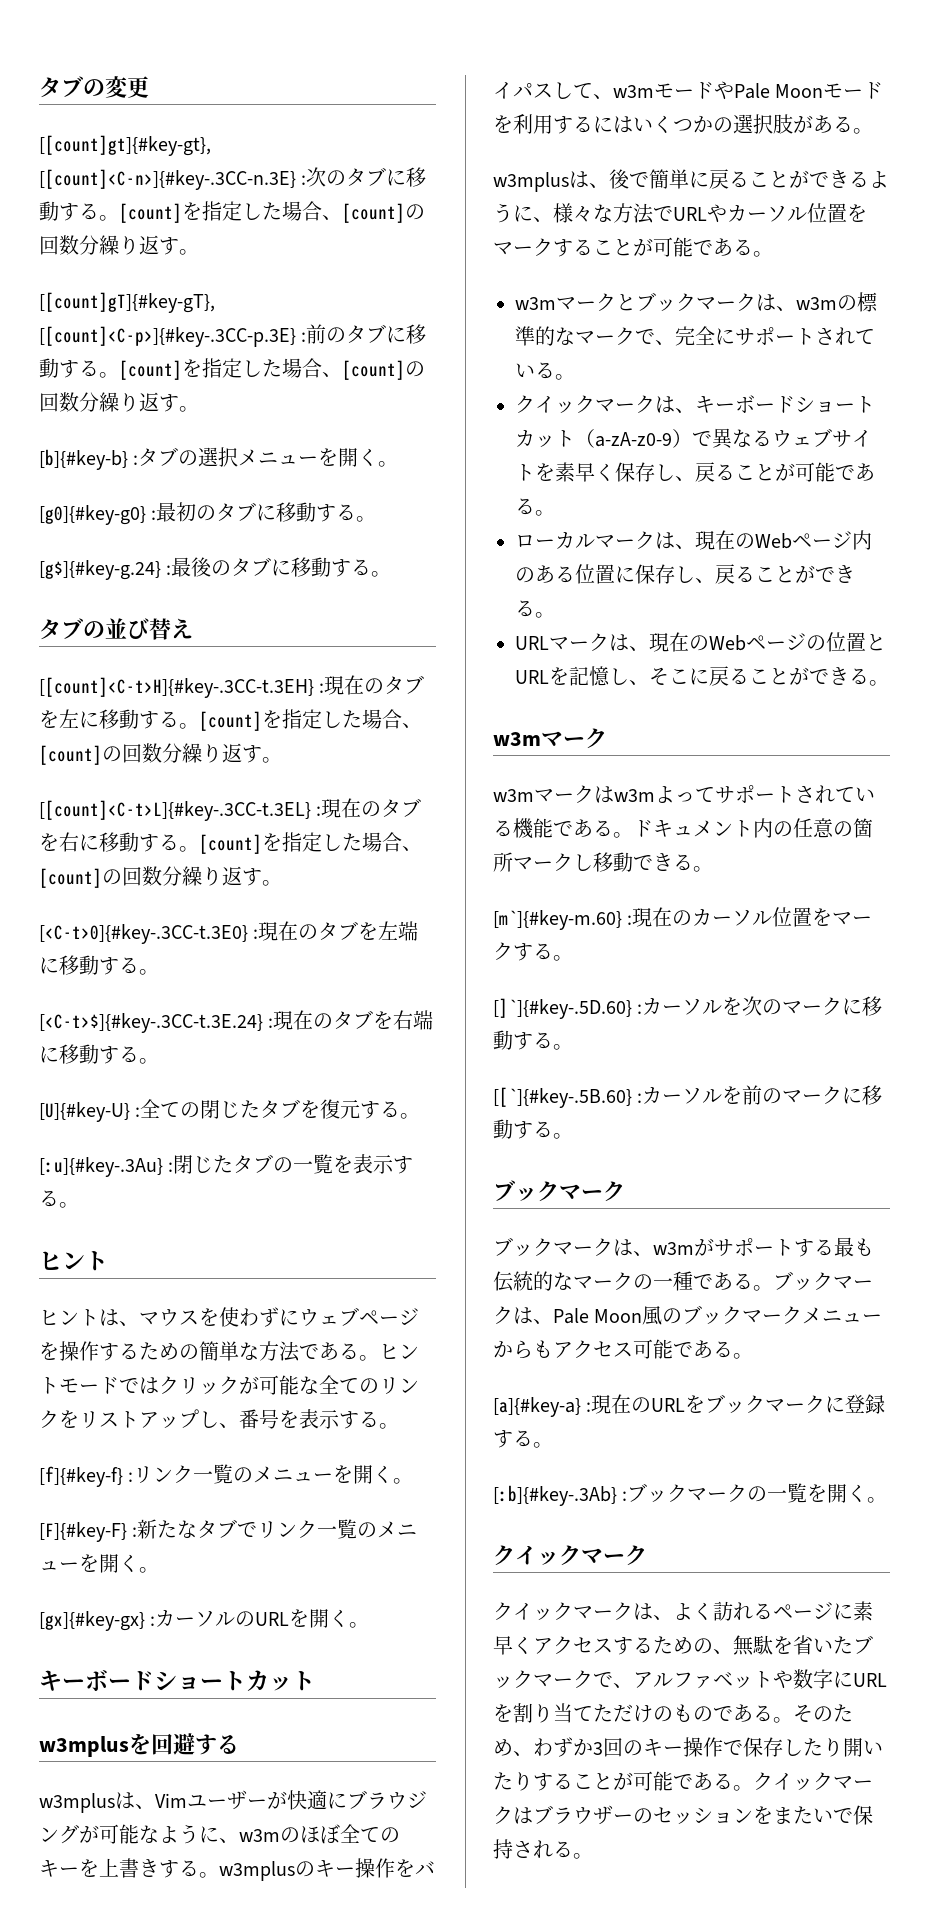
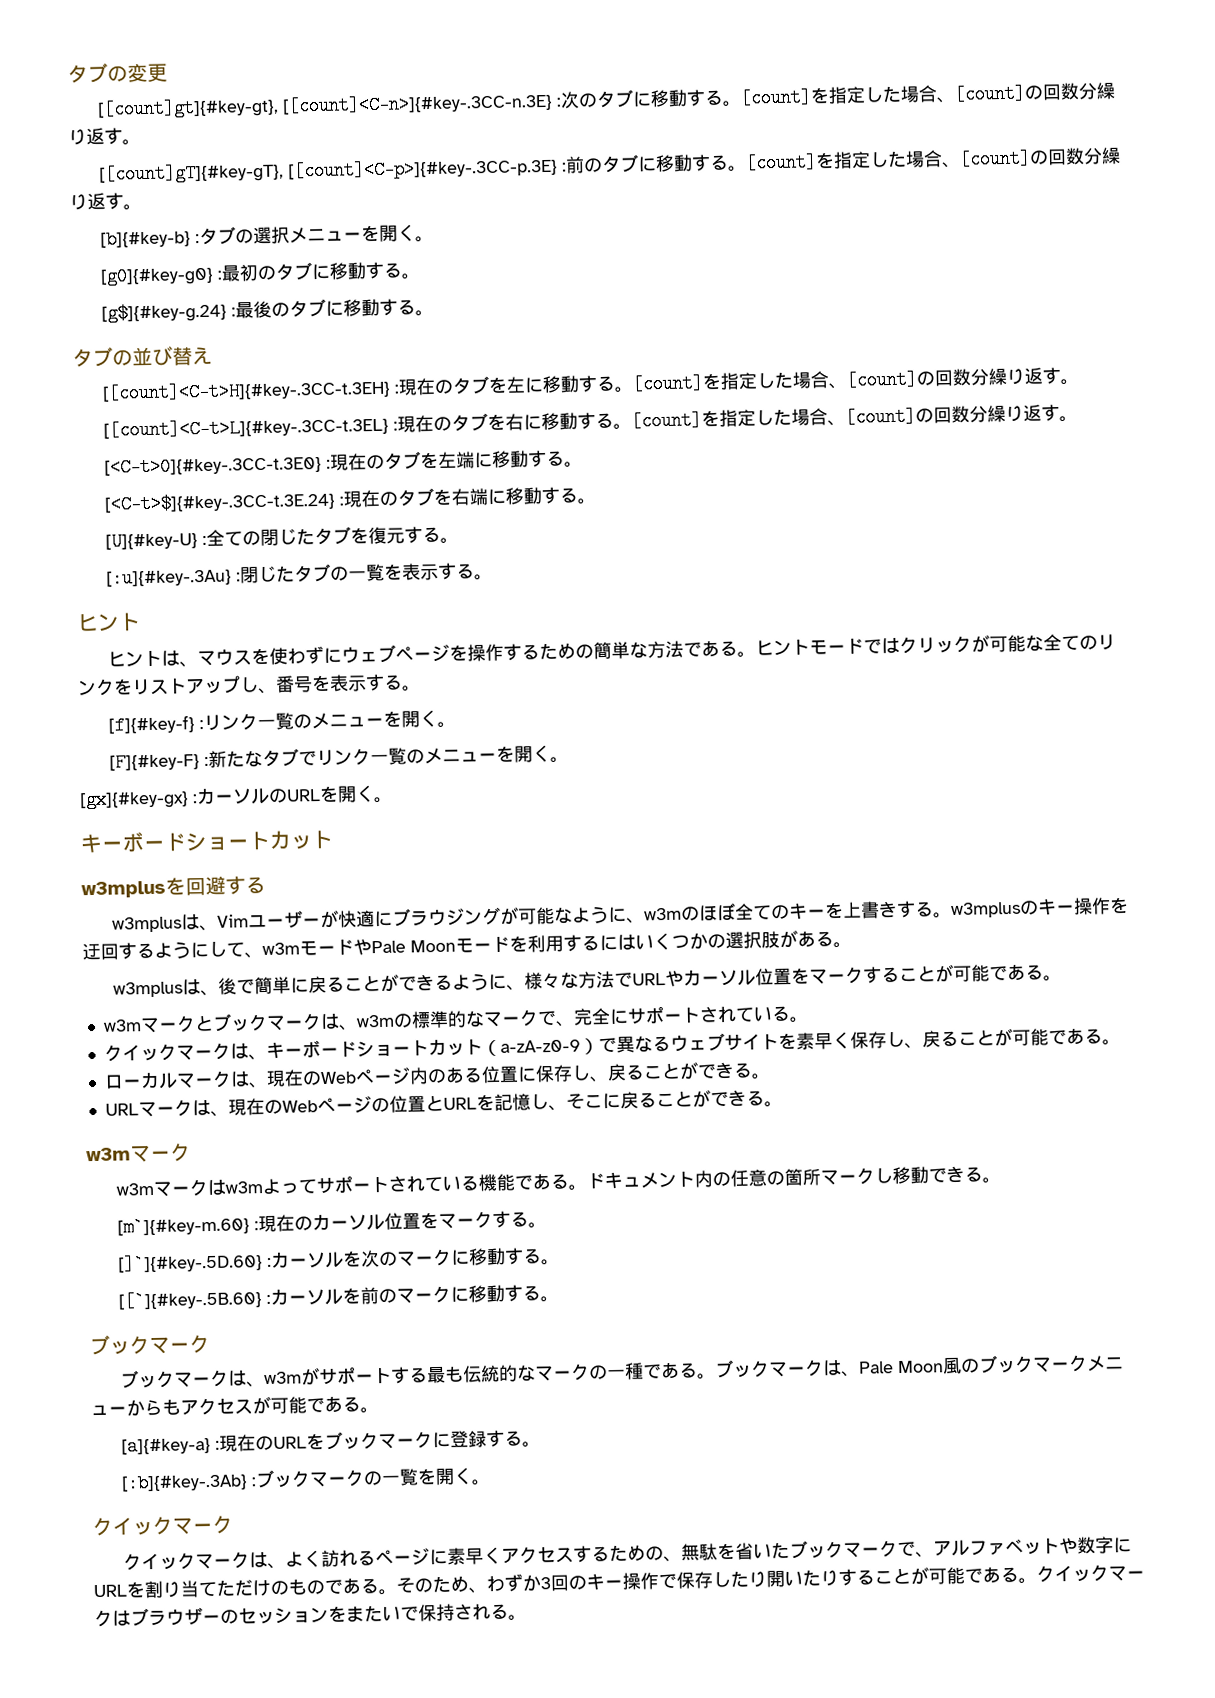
- w3mplusは、Vimユーザーが快適にブラウジングが可能なように、w3mのほぼ全てのキーを上書きする。w3mplusのキー操作をバイパスして、w3mモードやPale Moonモードを利用するにはいくつかの選択肢がある。
+ w3mplusは、Vimユーザーが快適にブラウジングが可能なように、w3mのほぼ全てのキーを上書きする。w3mplusのキー操作を迂回するようにして、w3mモードやPale Moonモードを利用するにはいくつかの選択肢がある。
- ブックマークは、Pale Moon風のブックマークメニューからもアクセス可能である。
+ ブックマークは、Pale Moon風のブックマークメニューからもアクセスが可能である。

